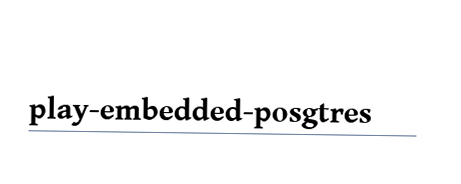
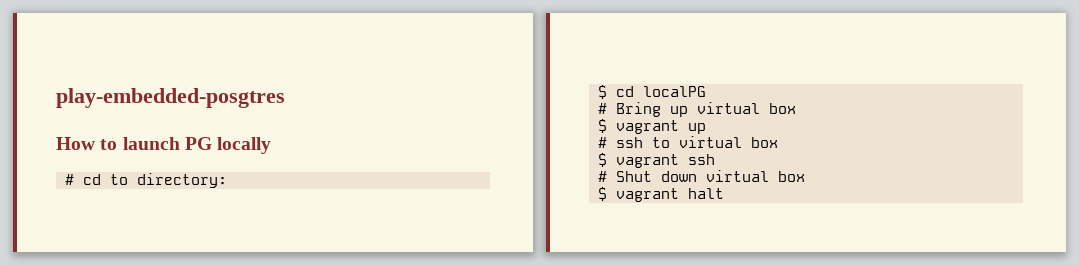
+ How to launch PG locally
+ # cd to directory:
+ $ cd localPG
+ # Bring up virtual box
+ $ vagrant up
+ # ssh to virtual box
+ $ vagrant ssh
+ # Shut down virtual box
+ $ vagrant halt

